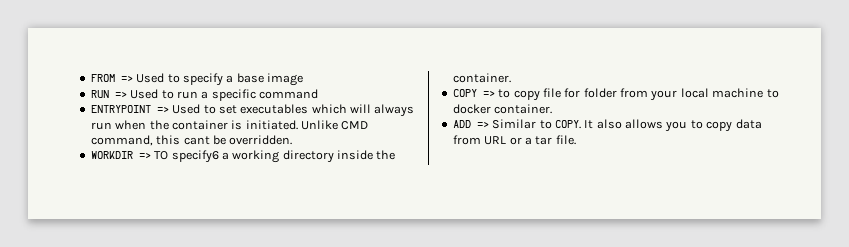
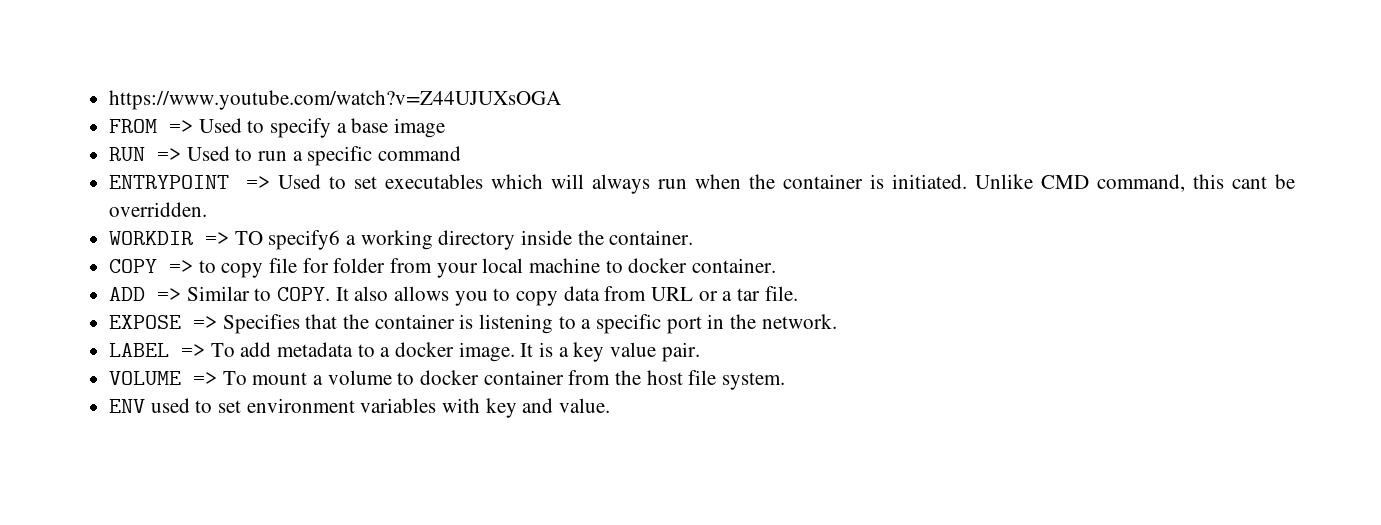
+ https://www.youtube.com/watch?v=Z44UJUXsOGA
+ EXPOSE => Specifies that the container is listening to a specific port in the network.
+ LABEL => To add metadata to a docker image. It is a key value pair.
+ VOLUME => To mount a volume to docker container from the host file system.
+ ENV used to set environment variables with key and value.

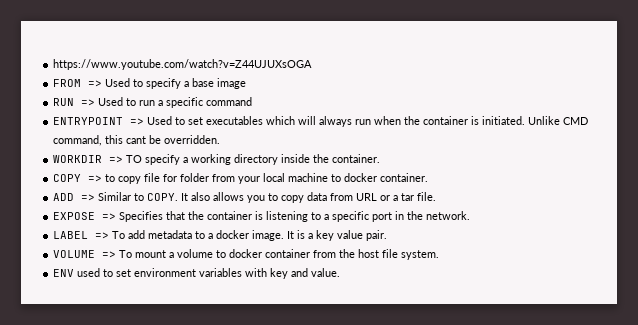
- WORKDIR => TO specify6 a working directory inside the container.
+ WORKDIR => TO specify a working directory inside the container.

